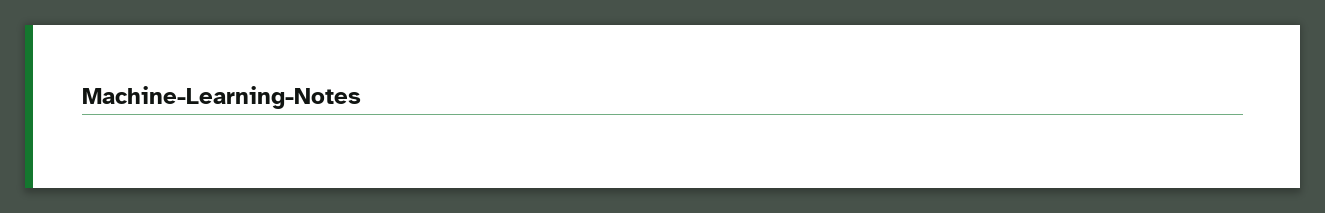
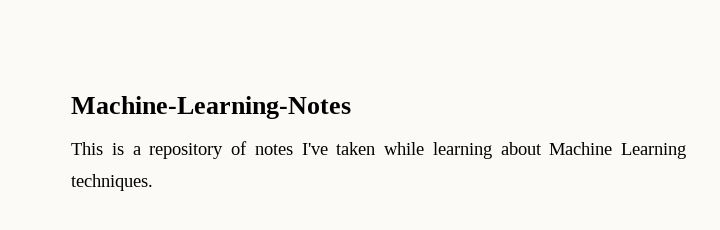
+ This is a repository of notes I've taken while learning about Machine Learning techniques.

